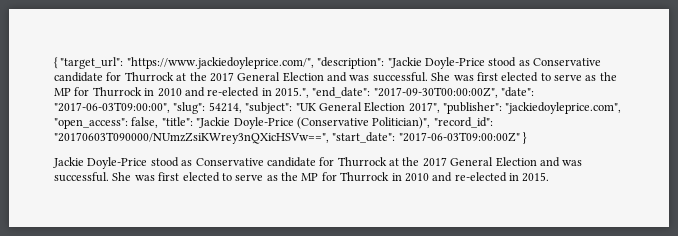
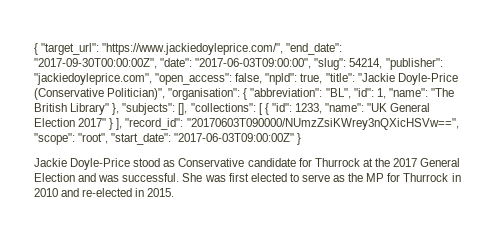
- { "target_url": "https://www.jackiedoyleprice.com/", "description": "Jackie Doyle-Price stood as Conservative candidate for Thurrock at the 2017 General Election and was successful. She was first elected to serve as the MP for Thurrock in 2010 and re-elected in 2015.", "end_date": "2017-09-30T00:00:00Z", "date": "2017-06-03T09:00:00", "slug": 54214, "subject": "UK General Election 2017", "publisher": "jackiedoyleprice.com", "open_access": false, "title": "Jackie Doyle-Price (Conservative Politician)", "record_id": "20170603T090000/NUmzZsiKWrey3nQXicHSVw==", "start_date": "2017-06-03T09:00:00Z" }
+ { "target_url": "https://www.jackiedoyleprice.com/", "end_date": "2017-09-30T00:00:00Z", "date": "2017-06-03T09:00:00", "slug": 54214, "publisher": "jackiedoyleprice.com", "open_access": false, "npld": true, "title": "Jackie Doyle-Price (Conservative Politician)", "organisation": { "abbreviation": "BL", "id": 1, "name": "The British Library" }, "subjects": [], "collections": [ { "id": 1233, "name": "UK General Election 2017" } ], "record_id": "20170603T090000/NUmzZsiKWrey3nQXicHSVw==", "scope": "root", "start_date": "2017-06-03T09:00:00Z" }

